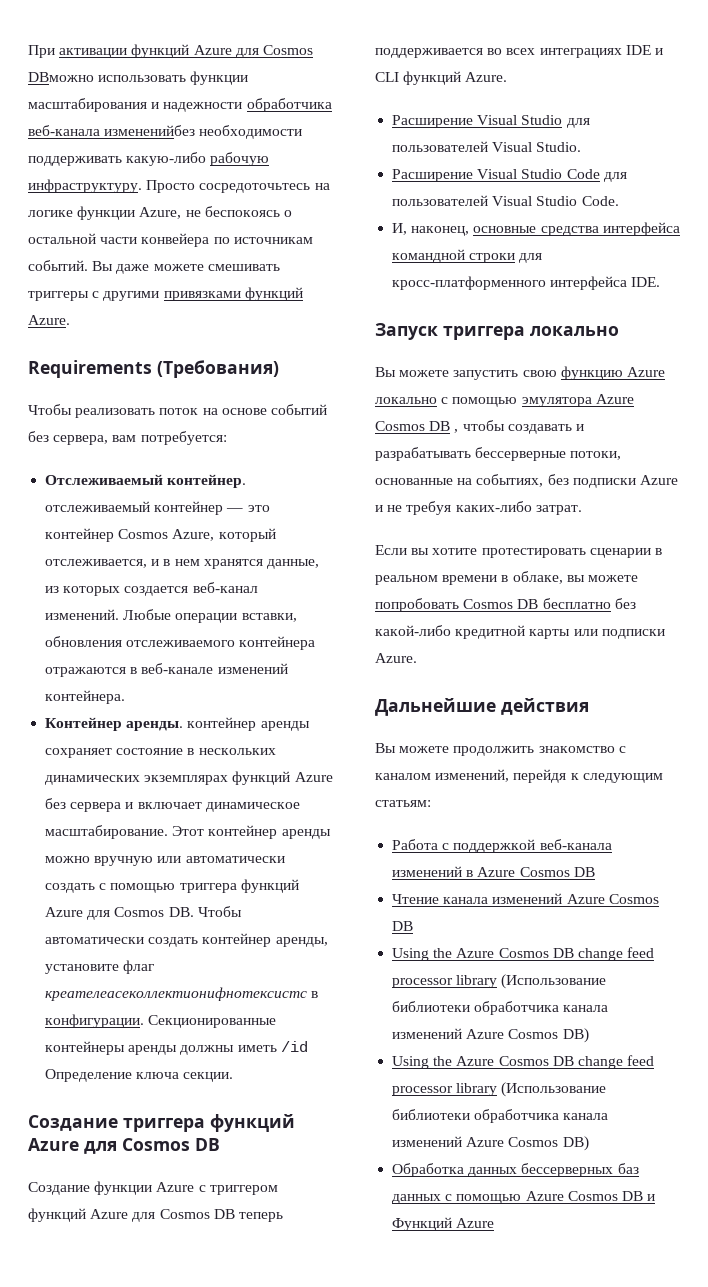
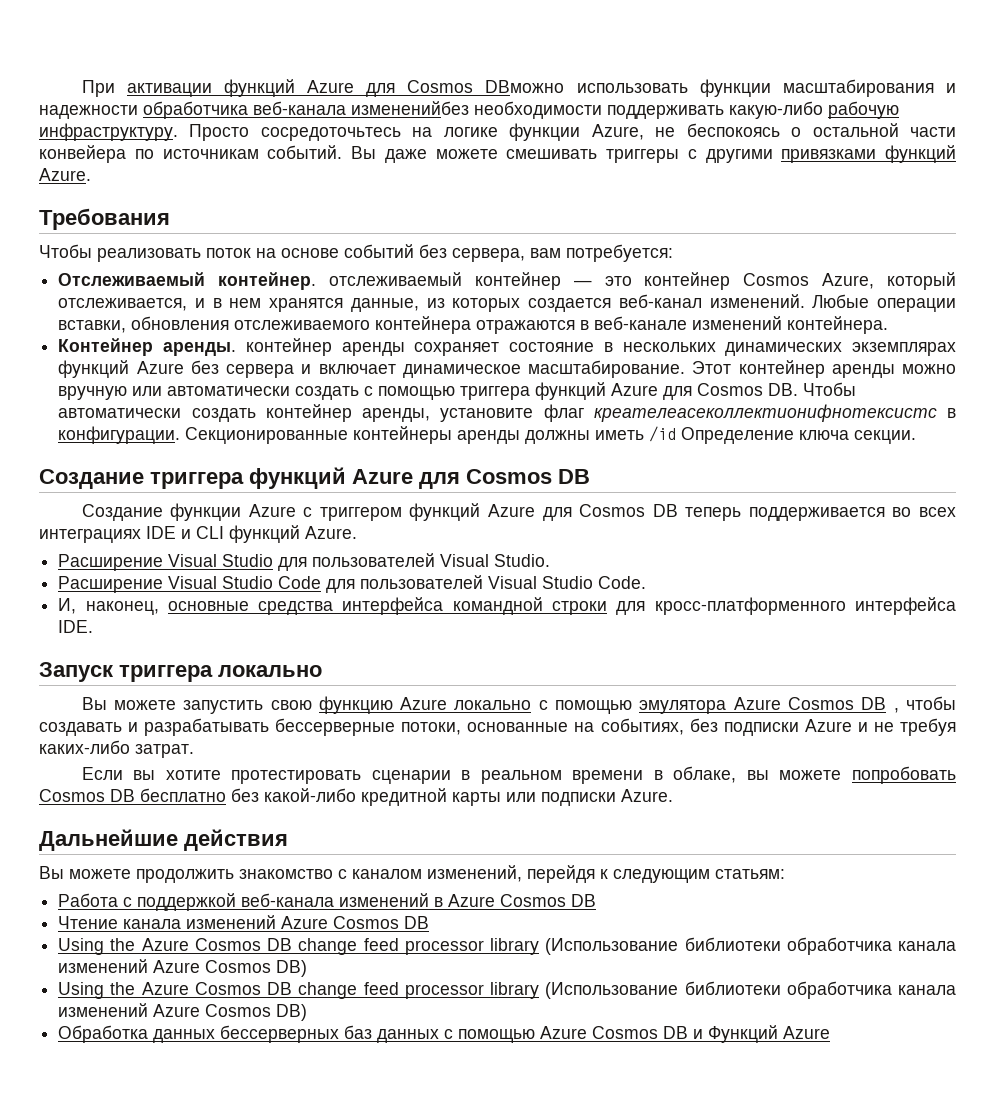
- Requirements (Требования)
+ Требования

